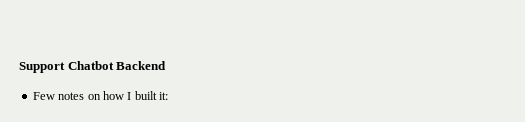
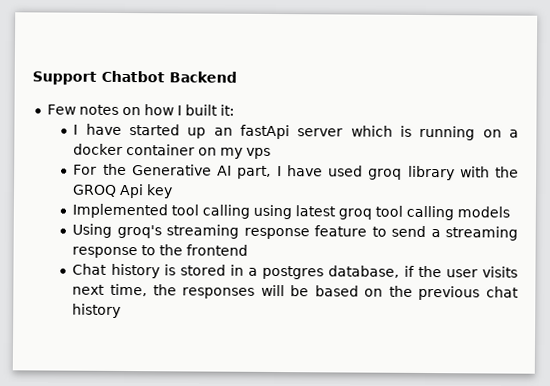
+ I have started up an fastApi server which is running on a docker container on my vps
+ For the Generative AI part, I have used groq library with the GROQ Api key
+ Implemented tool calling using latest groq tool calling models
+ Using groq's streaming response feature to send a streaming response to the frontend
+ Chat history is stored in a postgres database, if the user visits next time, the responses will be based on the previous chat history

